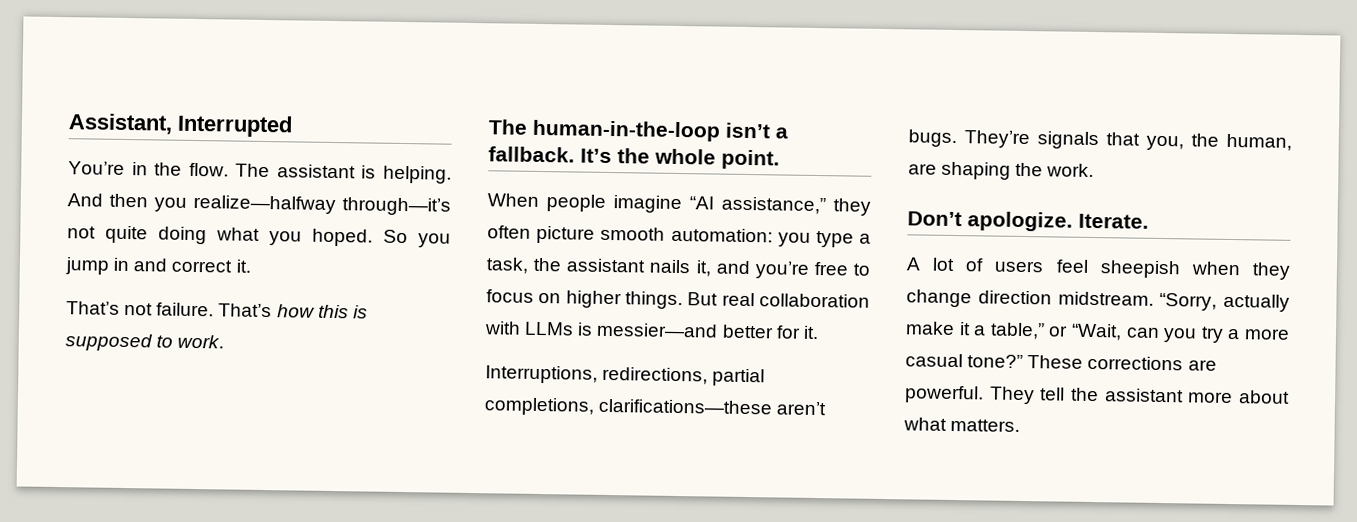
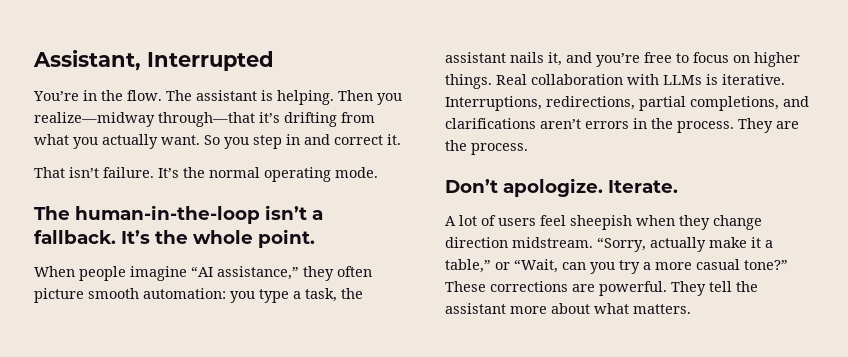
- And then you realize—halfway through—it’s not quite doing what you hoped.
+ Then you realize—midway through—that it’s drifting from what you actually want.
- So you jump in and correct it.
+ So you step in and correct it.
- That’s not failure. That’s how this is supposed to work.
+ That isn’t failure. It’s the normal operating mode.
- But real collaboration with LLMs is messier—and better for it.
- Interruptions, redirections, partial completions, clarifications—these aren’t bugs. They’re signals that you, the human, are shaping the work.
+ Real collaboration with LLMs is iterative. Interruptions, redirections, partial completions, and clarifications aren’t errors in the process. They are the process.

